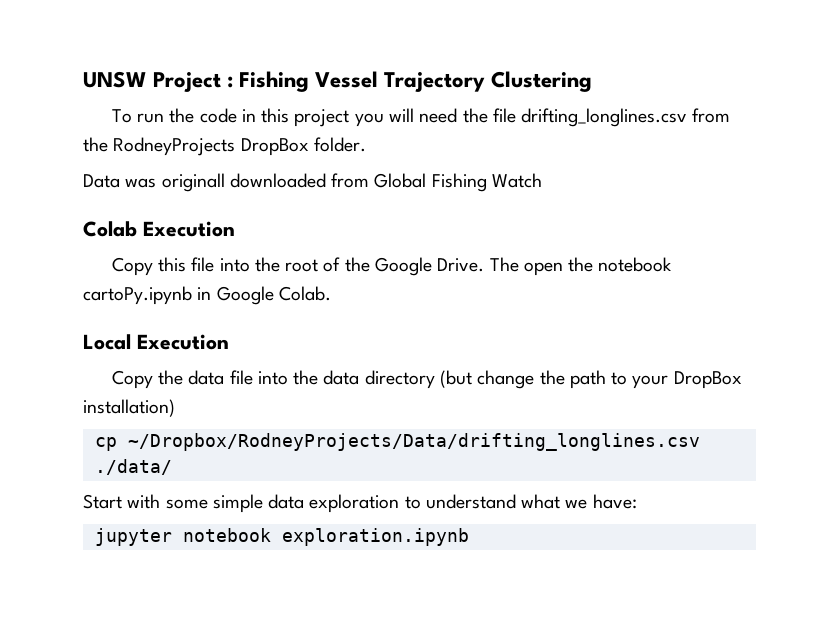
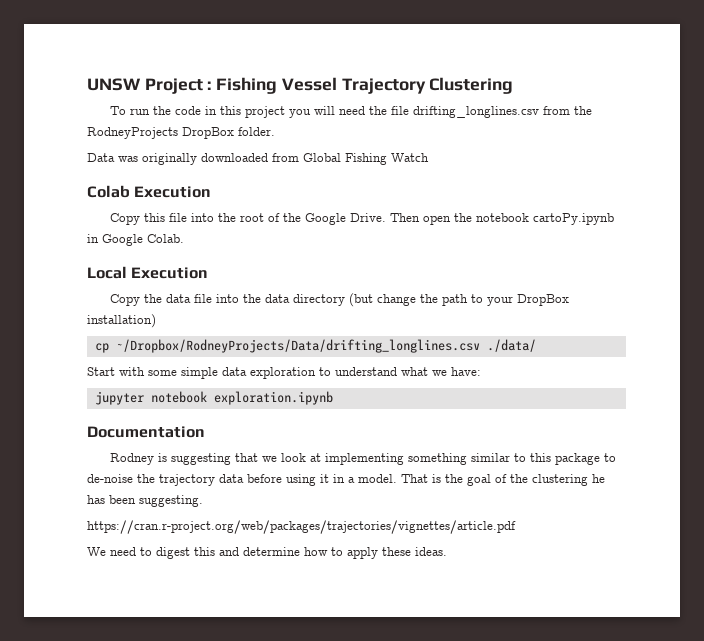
- Data was originall downloaded from Global Fishing Watch
+ Data was originally downloaded from Global Fishing Watch
- The open the notebook cartoPy.ipynb in Google Colab.
+ Then open the notebook cartoPy.ipynb in Google Colab.
+ Documentation
+ Rodney is suggesting that we look at implementing something similar to this package to de-noise the trajectory data before using it in a model. That is the goal of the clustering he has been suggesting.
+ https://cran.r-project.org/web/packages/trajectories/vignettes/article.pdf
+ We need to digest this and determine how to apply these ideas.

